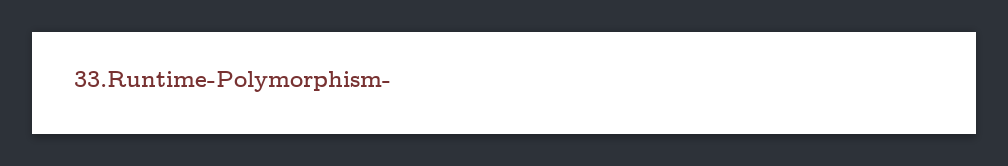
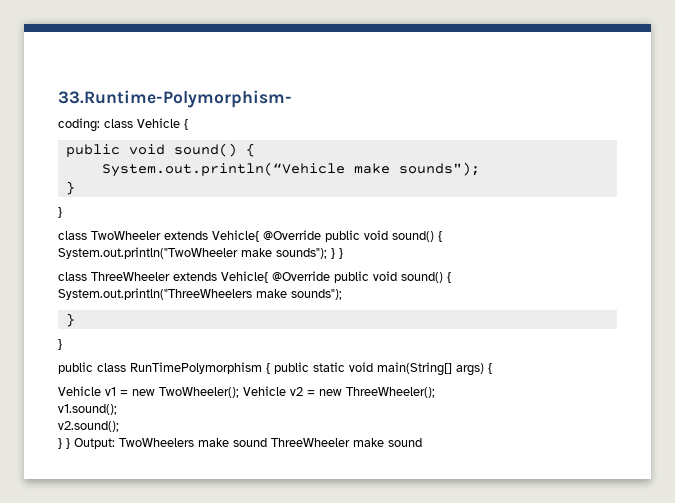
+ coding: class Vehicle {
+ public void sound() {
+ System.out.println(“Vehicle make sounds");
+ }
+ }
+ class TwoWheeler extends Vehicle{ @Override public void sound() { System.out.println("TwoWheeler make sounds"); } }
+ class ThreeWheeler extends Vehicle{ @Override public void sound() { System.out.println("ThreeWheelers make sounds");
+ }
+ }
+ public class RunTimePolymorphism { public static void main(String[] args) {
+ Vehicle v1 = new TwoWheeler(); Vehicle v2 = new ThreeWheeler();
+ v1.sound();
+ v2.sound();
+ } } Output: TwoWheelers make sound ThreeWheeler make sound

